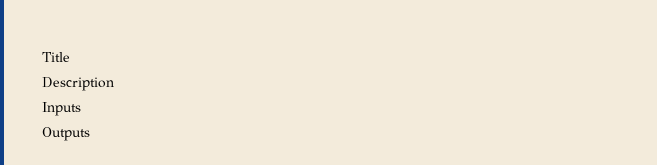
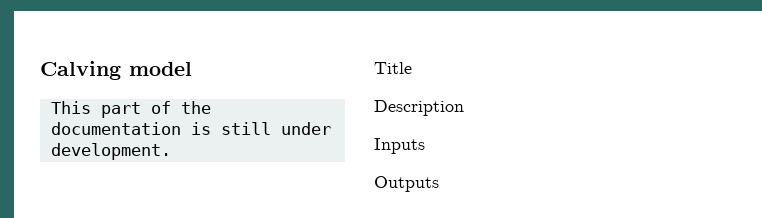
+ Calving model
+ This part of the documentation is still under development.

